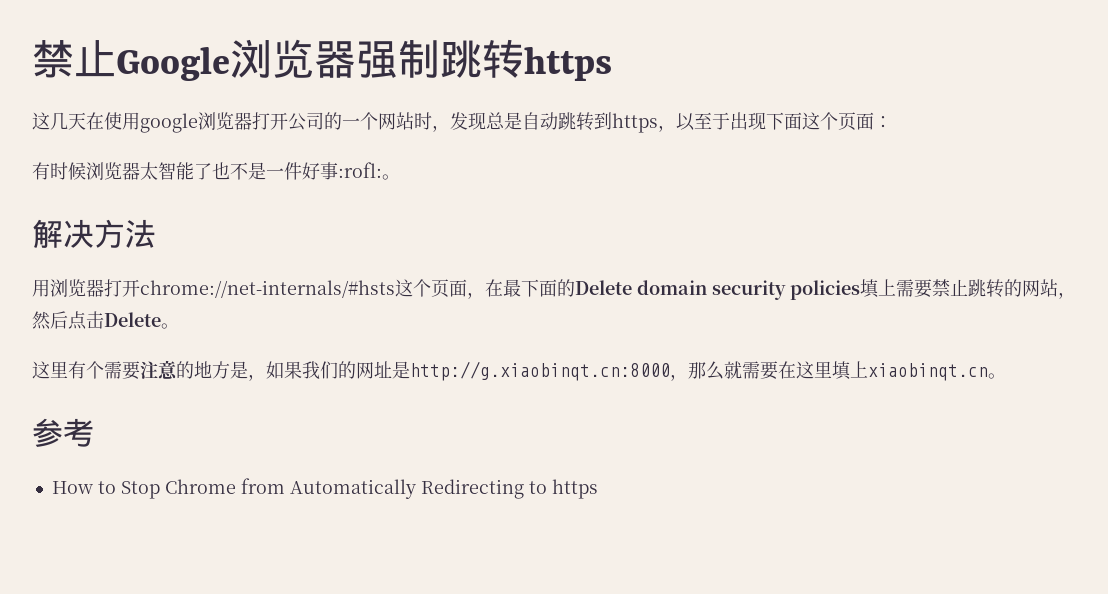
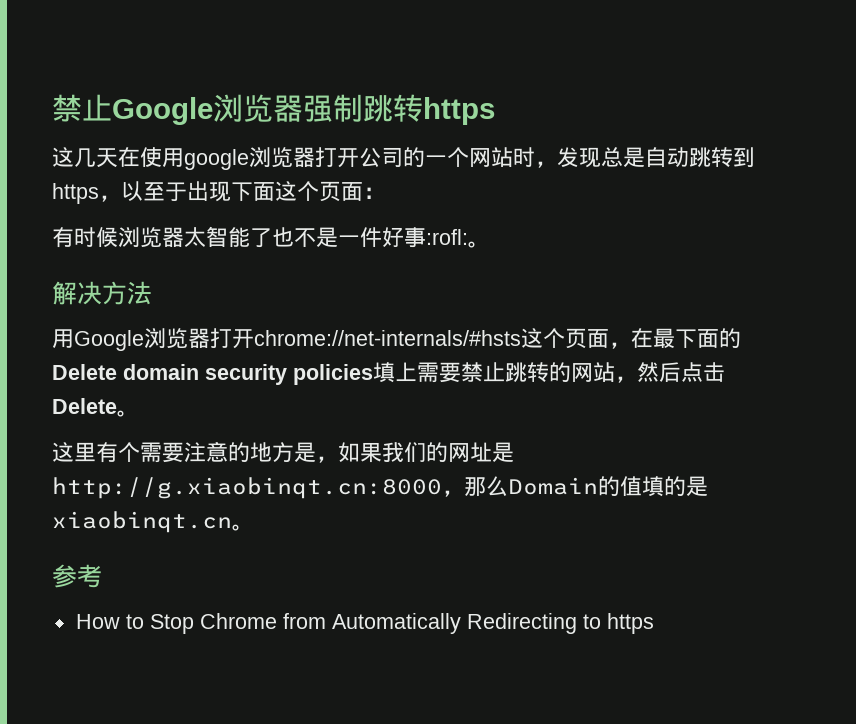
- 用浏览器打开chrome://net-internals/#hsts这个页面，在最下面的Delete domain security policies填上需要禁止跳转的网站，然后点击Delete。
+ 用Google浏览器打开chrome://net-internals/#hsts这个页面，在最下面的Delete domain security policies填上需要禁止跳转的网站，然后点击Delete。
- 这里有个需要注意的地方是，如果我们的网址是http://g.xiaobinqt.cn:8000，那么就需要在这里填上xiaobinqt.cn。
+ 这里有个需要注意的地方是，如果我们的网址是http://g.xiaobinqt.cn:8000，那么Domain的值填的是xiaobinqt.cn。

